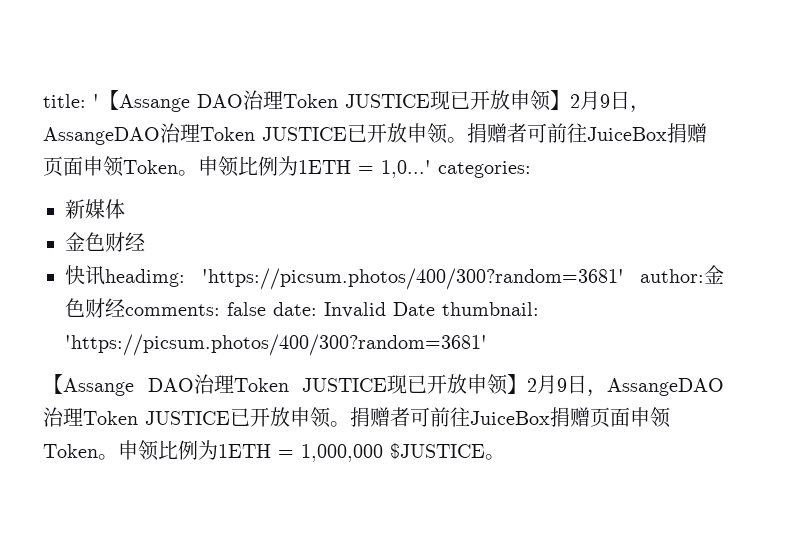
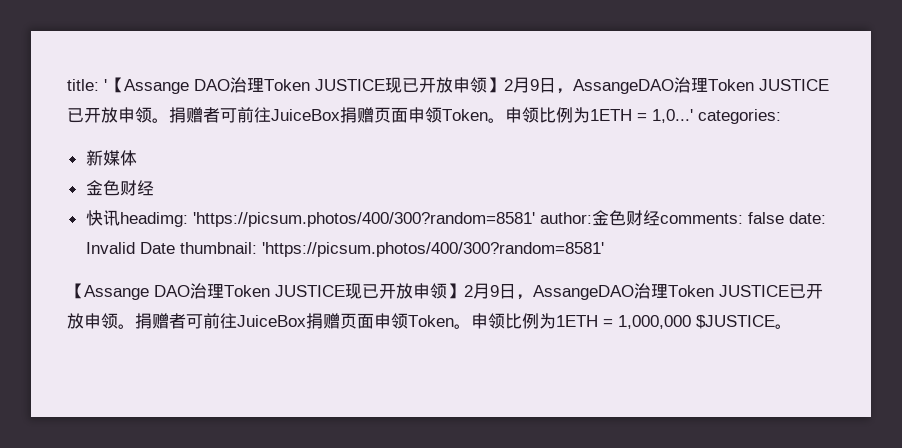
- 快讯headimg: 'https://picsum.photos/400/300?random=3681' author:金色财经comments: false date: Invalid Date thumbnail: 'https://picsum.photos/400/300?random=3681'
+ 快讯headimg: 'https://picsum.photos/400/300?random=8581' author:金色财经comments: false date: Invalid Date thumbnail: 'https://picsum.photos/400/300?random=8581'

